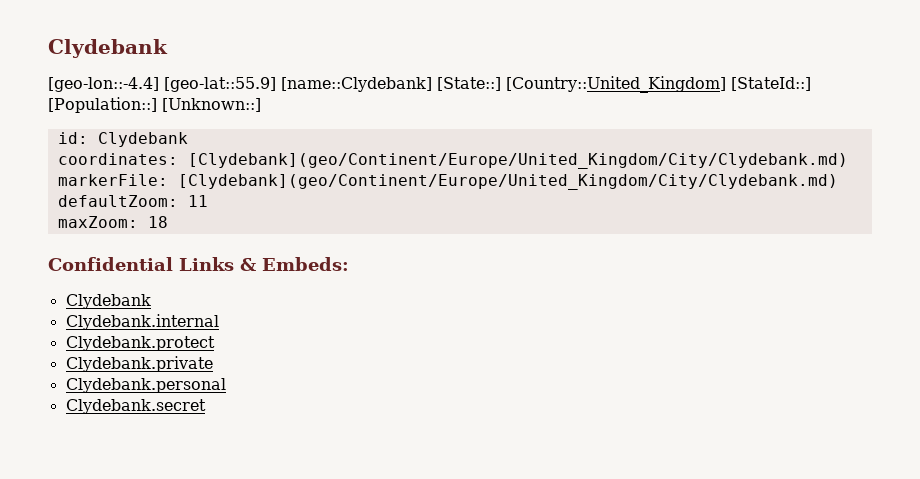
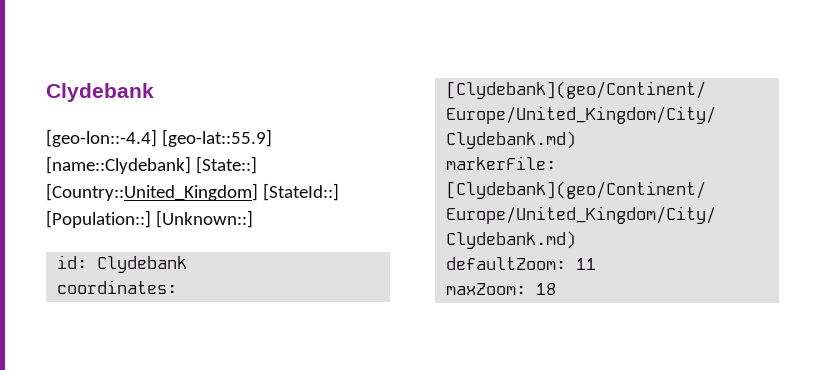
- Confidential Links & Embeds:
- Clydebank
- Clydebank.internal
- Clydebank.protect
- Clydebank.private
- Clydebank.personal
- Clydebank.secret

